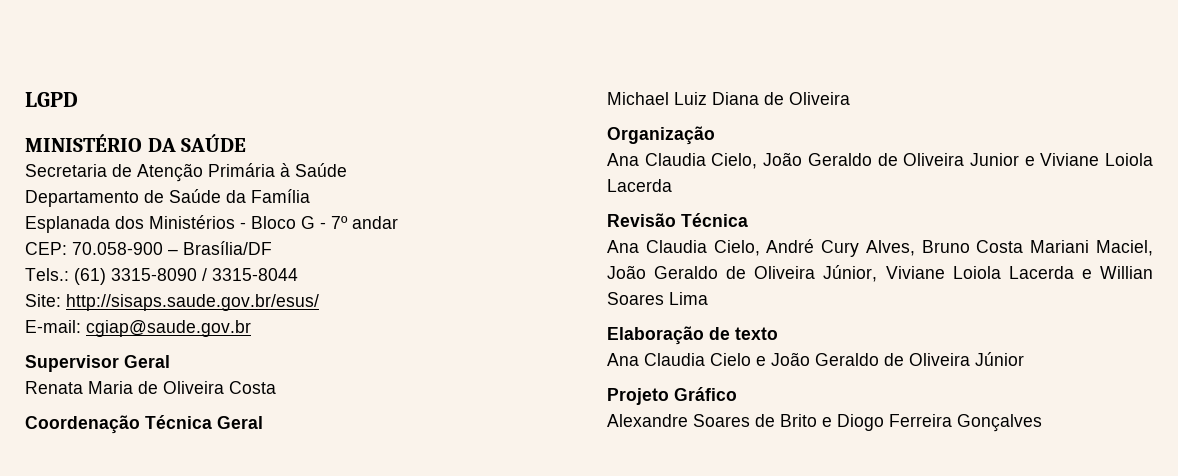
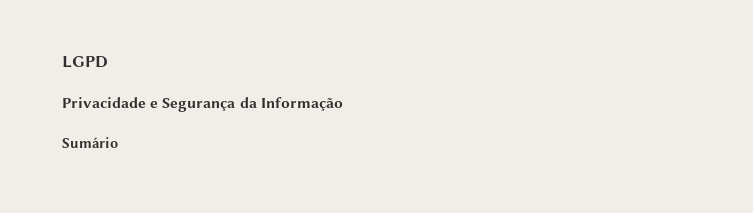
- MINISTÉRIO DA SAÚDE
- Secretaria de Atenção Primária à Saúde
- Departamento de Saúde da Família
- Esplanada dos Ministérios - Bloco G - 7º andar
- CEP: 70.058-900 – Brasília/DF
- Tels.: (61) 3315-8090 / 3315-8044
- Site: http://sisaps.saude.gov.br/esus/
- E-mail: cgiap@saude.gov.br
- Supervisor Geral
- Renata Maria de Oliveira Costa
- Coordenação Técnica Geral
- Michael Luiz Diana de Oliveira
- Organização
- Ana Claudia Cielo, João Geraldo de Oliveira Junior e Viviane Loiola Lacerda
- Revisão Técnica
- Ana Claudia Cielo, André Cury Alves, Bruno Costa Mariani Maciel, João Geraldo de Oliveira Júnior, Viviane Loiola Lacerda e Willian Soares Lima
- Elaboração de texto
- Ana Claudia Cielo e João Geraldo de Oliveira Júnior
- Projeto Gráfico
- Alexandre Soares de Brito e Diogo Ferreira Gonçalves
+ Privacidade e Segurança da Informação
+ Sumário

